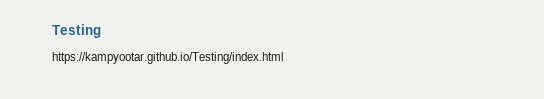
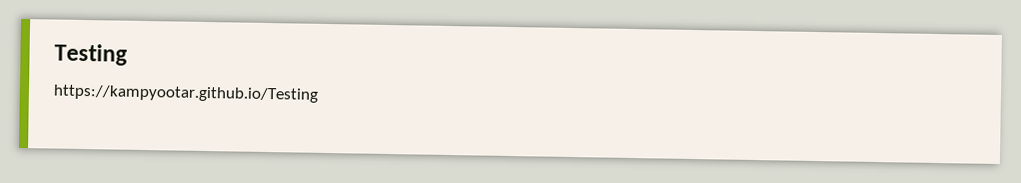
- https://kampyootar.github.io/Testing/index.html
+ https://kampyootar.github.io/Testing

